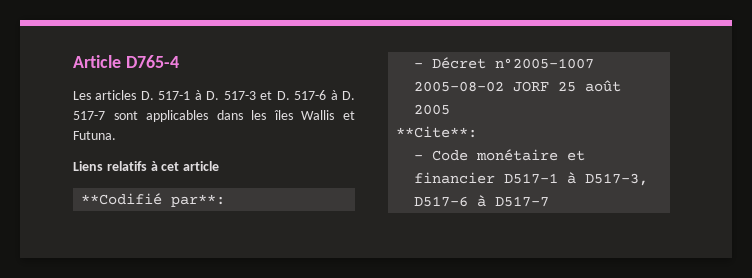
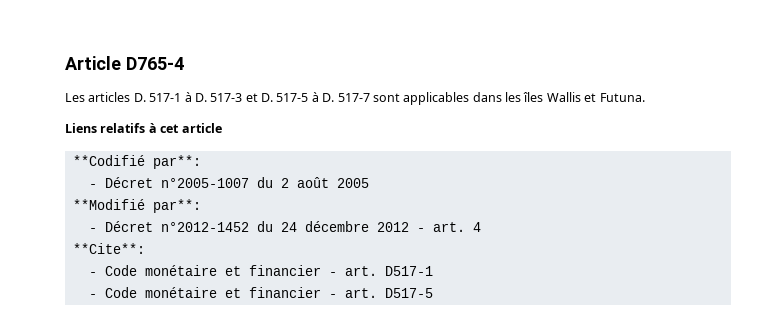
- Les articles D. 517-1 à D. 517-3 et D. 517-6 à D. 517-7 sont applicables dans les îles Wallis et Futuna.
+ Les articles D. 517-1 à D. 517-3 et D. 517-5 à D. 517-7 sont applicables dans les îles Wallis et Futuna.
- - Décret n°2005-1007 2005-08-02 JORF 25 août 2005
+ - Décret n°2005-1007 du 2 août 2005
+ **Modifié par**:
+ - Décret n°2012-1452 du 24 décembre 2012 - art. 4
- - Code monétaire et financier D517-1 à D517-3, D517-6 à D517-7
+ - Code monétaire et financier - art. D517-1
+ - Code monétaire et financier - art. D517-5

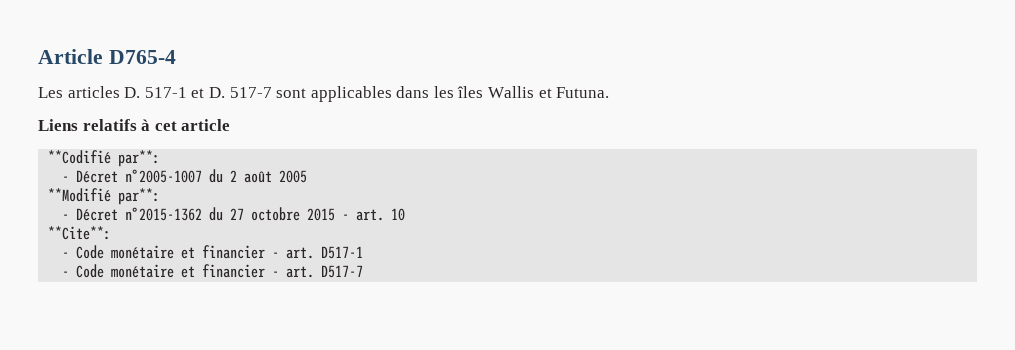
- Les articles D. 517-1 à D. 517-3 et D. 517-5 à D. 517-7 sont applicables dans les îles Wallis et Futuna.
+ Les articles D. 517-1 et D. 517-7 sont applicables dans les îles Wallis et Futuna.
- - Décret n°2012-1452 du 24 décembre 2012 - art. 4
+ - Décret n°2015-1362 du 27 octobre 2015 - art. 10
- - Code monétaire et financier - art. D517-5
+ - Code monétaire et financier - art. D517-7

